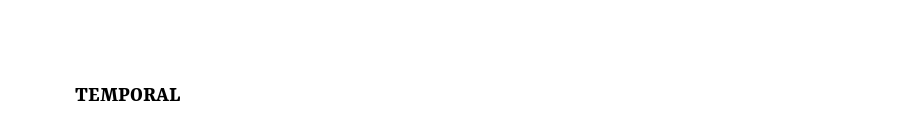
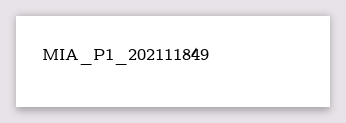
- TEMPORAL
+ MIA_P1_202111849

